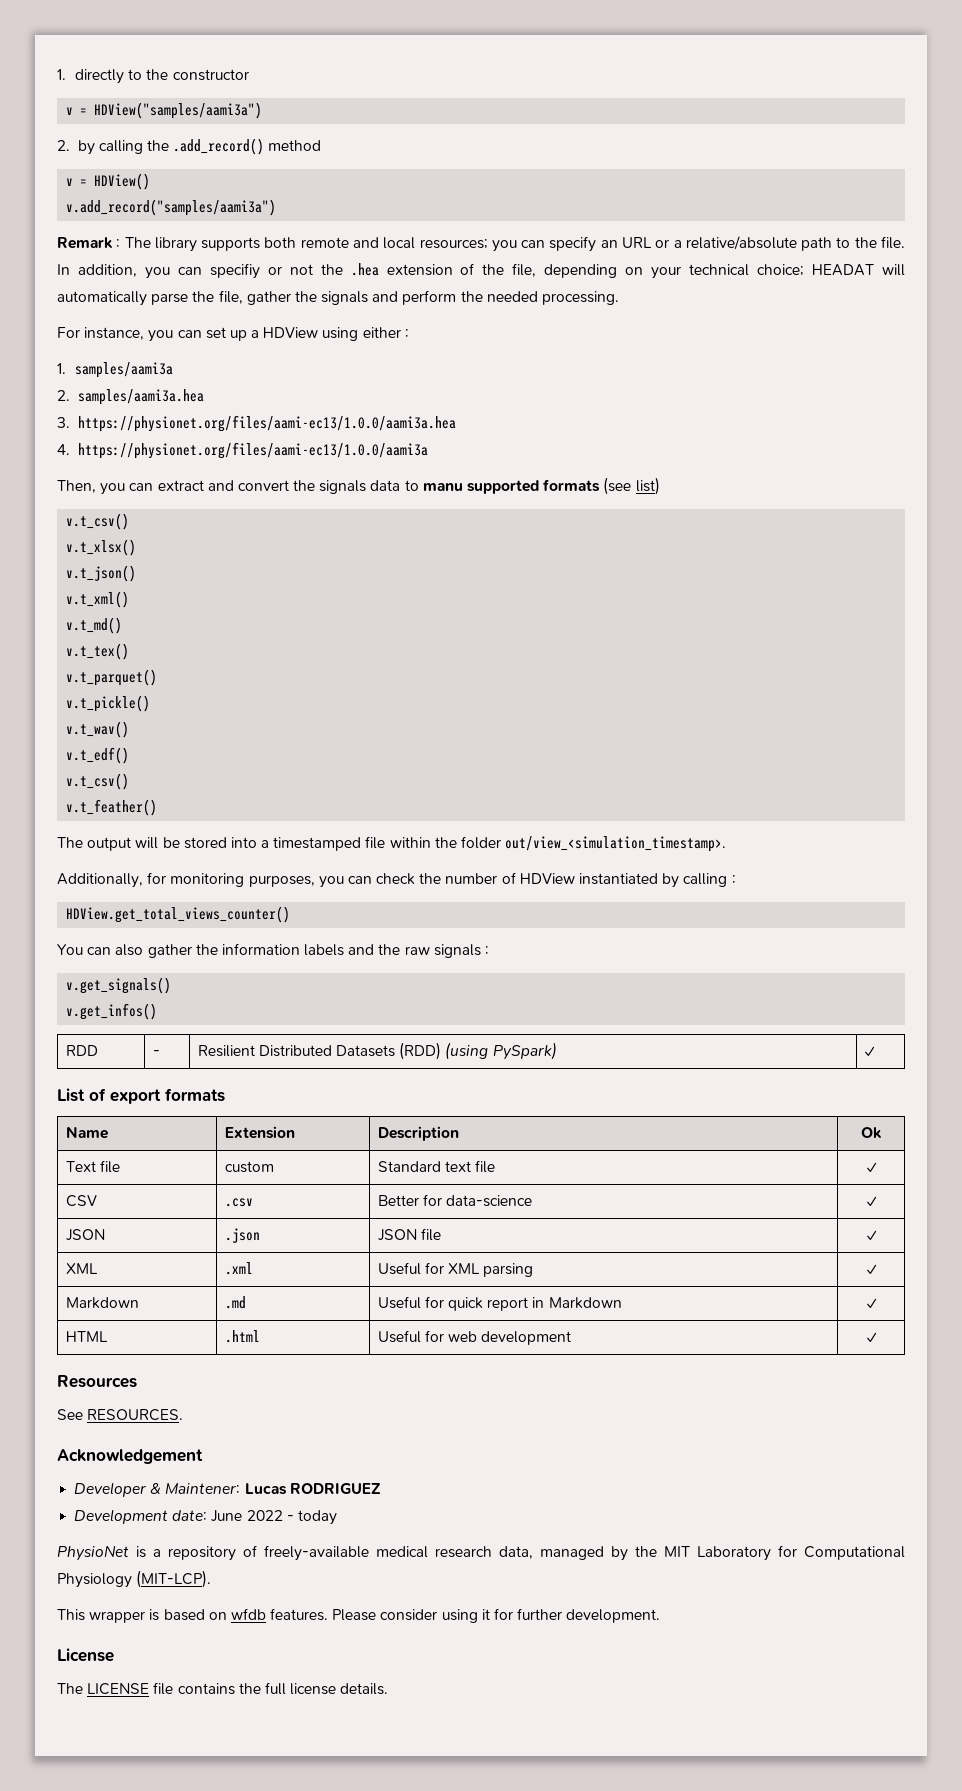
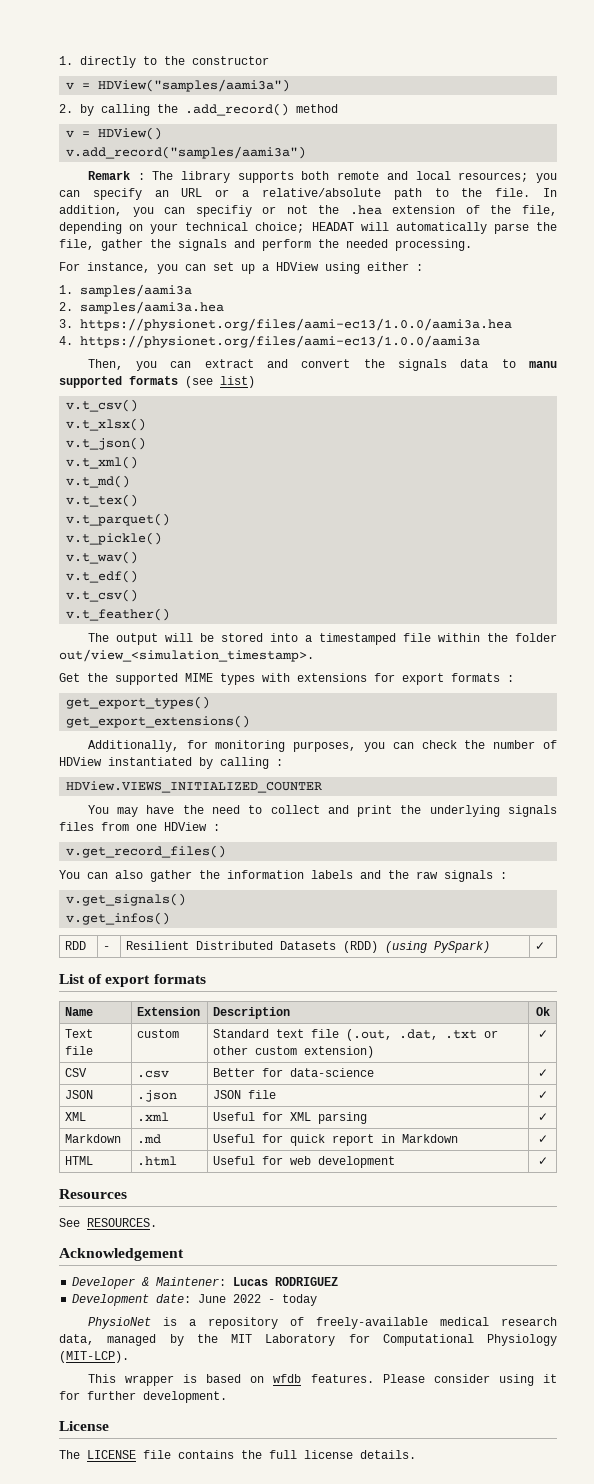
+ Get the supported MIME types with extensions for export formats :
+ get_export_types()
+ get_export_extensions()
- HDView.get_total_views_counter()
+ HDView.VIEWS_INITIALIZED_COUNTER
+ You may have the need to collect and print the underlying signals files from one HDView :
+ v.get_record_files()
- Text file | custom | Standard text file | ✓
+ Text file | custom | Standard text file (.out, .dat, .txt or other custom extension) | ✓

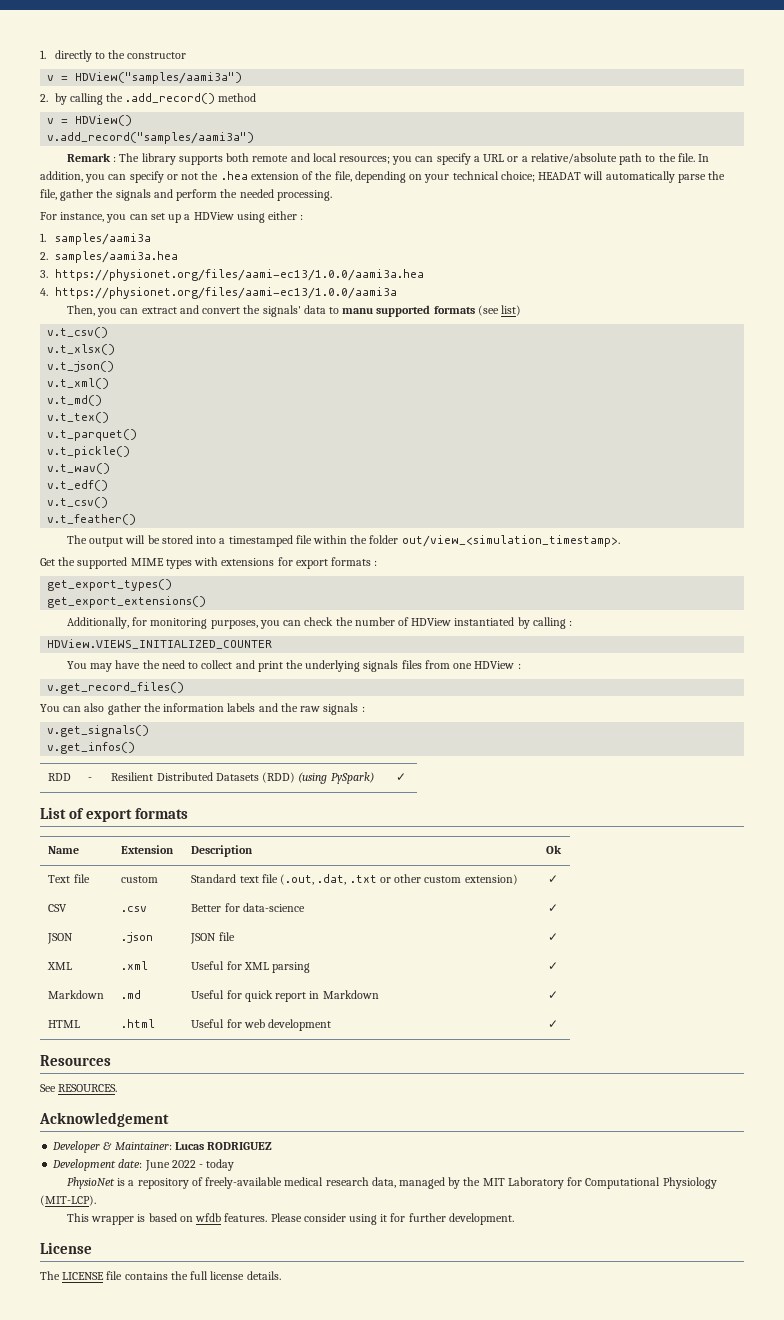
- Remark : The library supports both remote and local resources; you can specify an URL or a relative/absolute path to the file.
+ Remark : The library supports both remote and local resources; you can specify a URL or a relative/absolute path to the file.
- In addition, you can specifiy or not the .hea extension of the file, depending on your technical choice; HEADAT will automatically parse the file, gather the signals and perform the needed processing.
+ In addition, you can specify or not the .hea extension of the file, depending on your technical choice; HEADAT will automatically parse the file, gather the signals and perform the needed processing.
- Then, you can extract and convert the signals data to manu supported formats (see list)
+ Then, you can extract and convert the signals' data to manu supported formats (see list)
- Developer & Maintener: Lucas RODRIGUEZ
+ Developer & Maintainer: Lucas RODRIGUEZ

